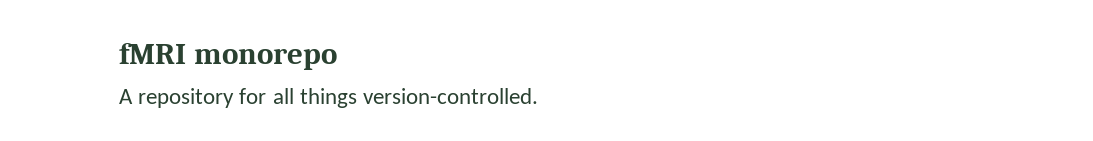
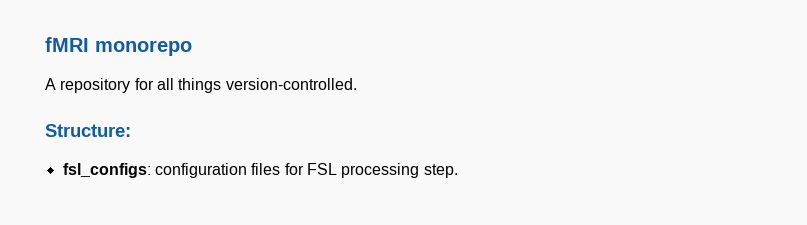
+ Structure:
+ fsl_configs: configuration files for FSL processing step.

